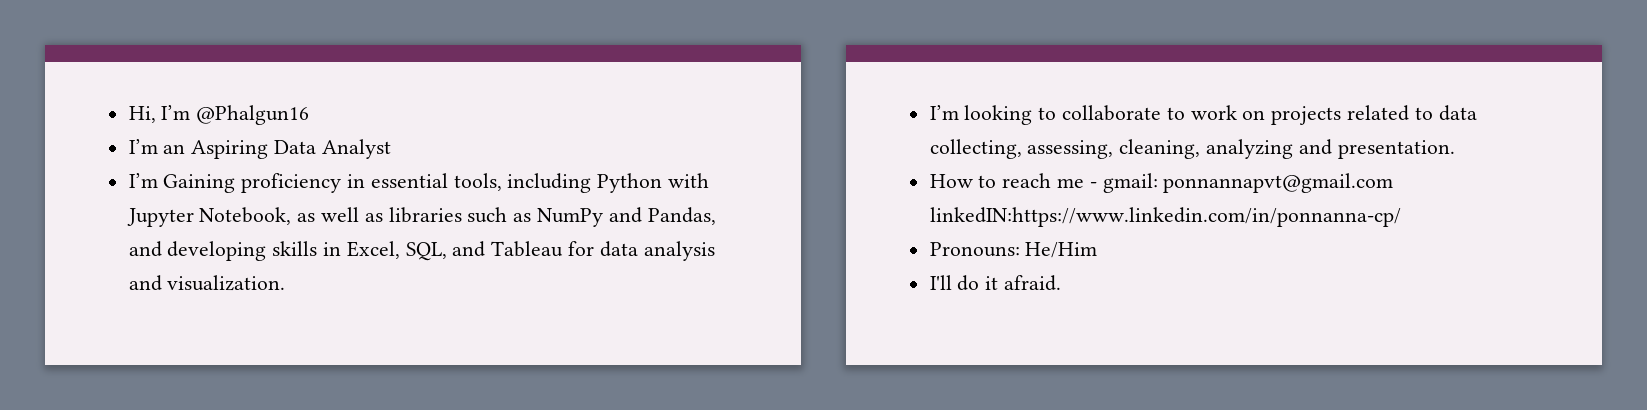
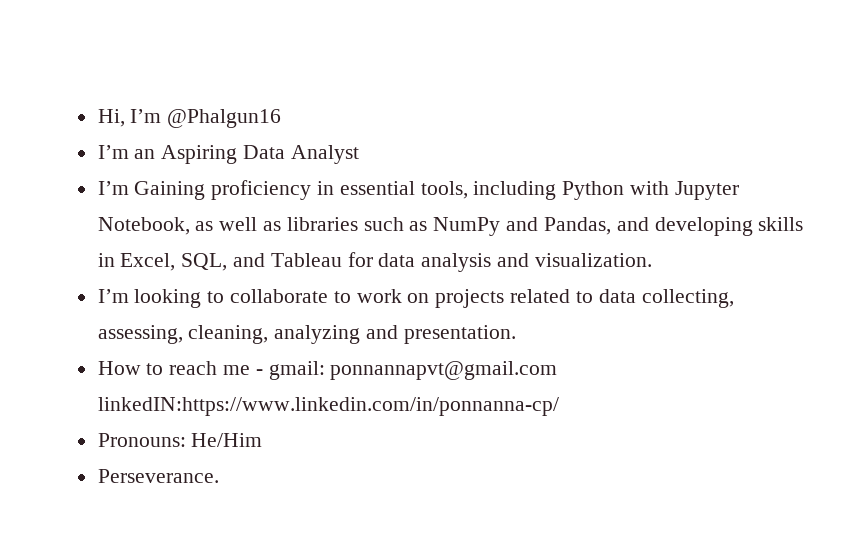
- I'll do it afraid.
+ Perseverance.

